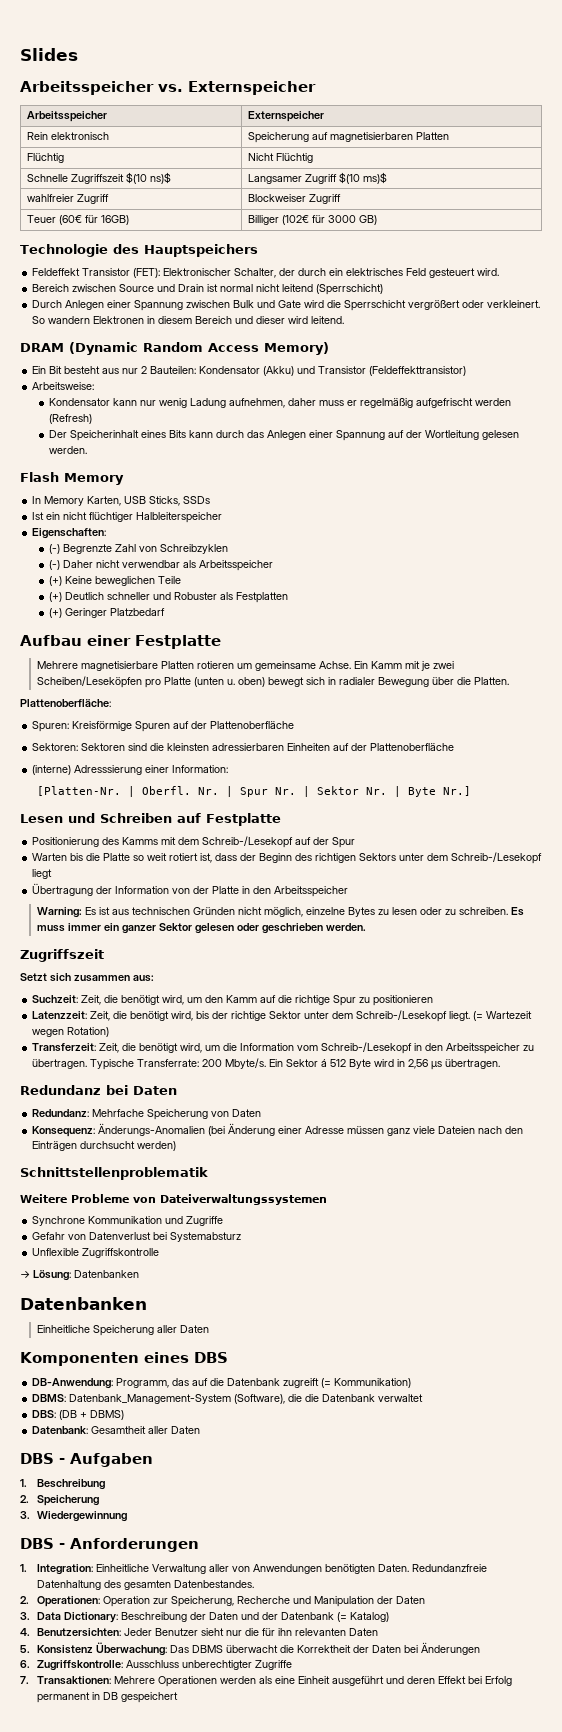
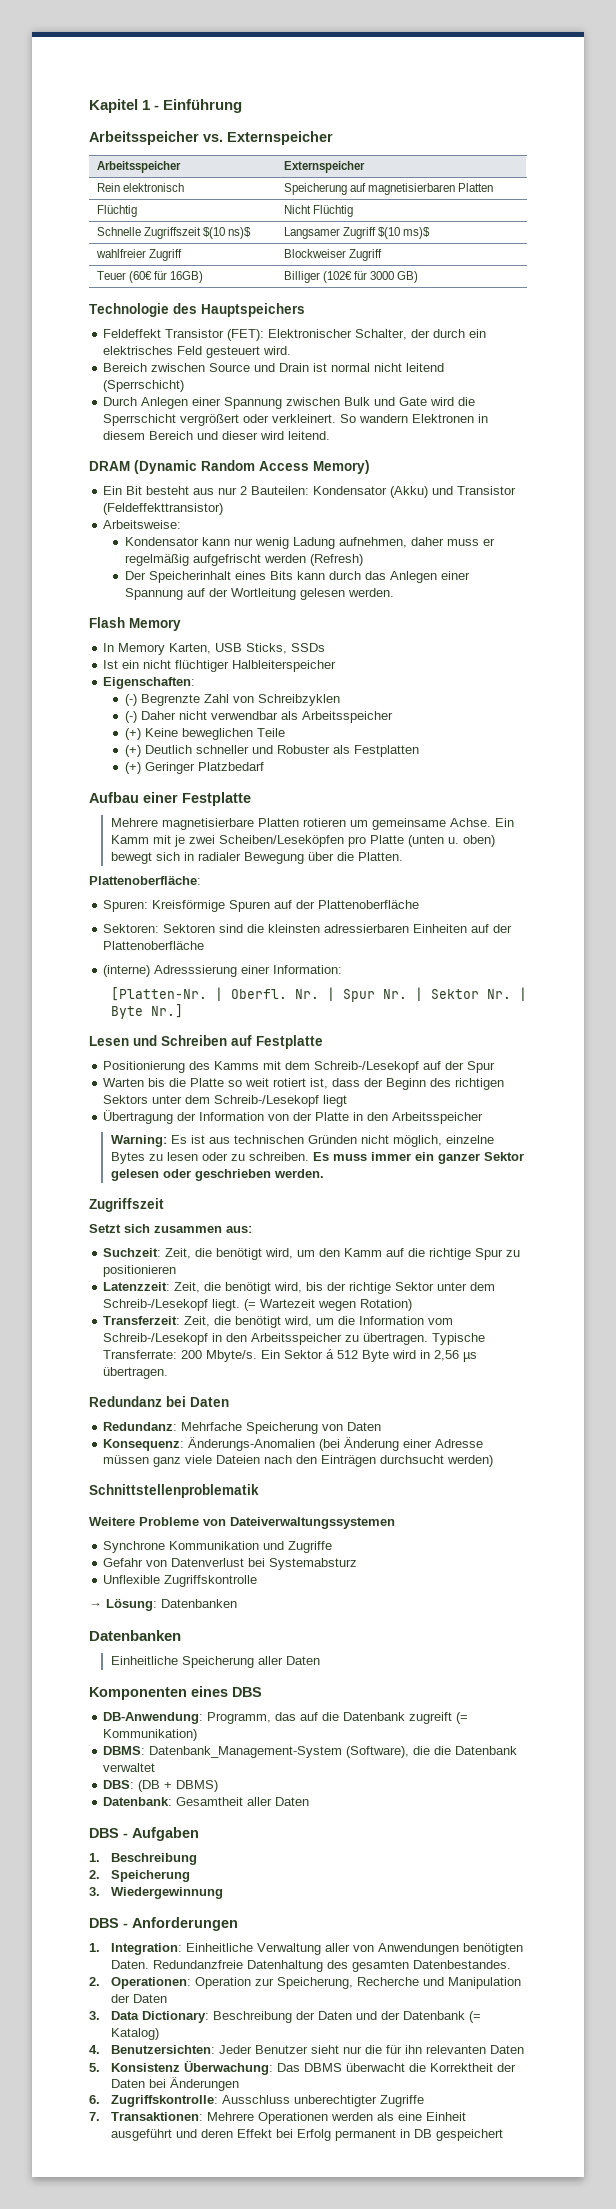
- Slides
+ Kapitel 1 - Einführung

